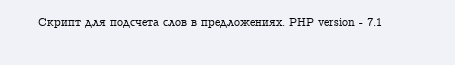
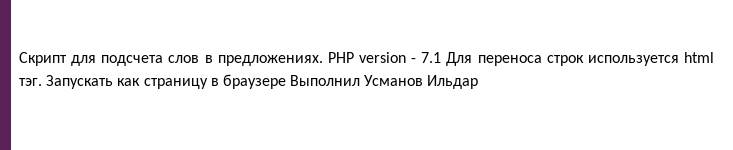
- PHP version - 7.1
+ PHP version - 7.1 Для переноса строк используется html тэг. Запускать как страницу в браузере Выполнил Усманов Ильдар

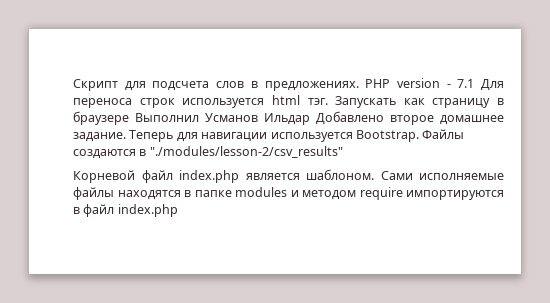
- Запускать как страницу в браузере Выполнил Усманов Ильдар
+ Запускать как страницу в браузере Выполнил Усманов Ильдар Добавлено второе домашнее задание. Теперь для навигации используется Bootstrap. Файлы создаются в "./modules/lesson-2/csv_results"
+ Корневой файл index.php является шаблоном. Сами исполняемые файлы находятся в папке modules и методом require импортируются в файл index.php

